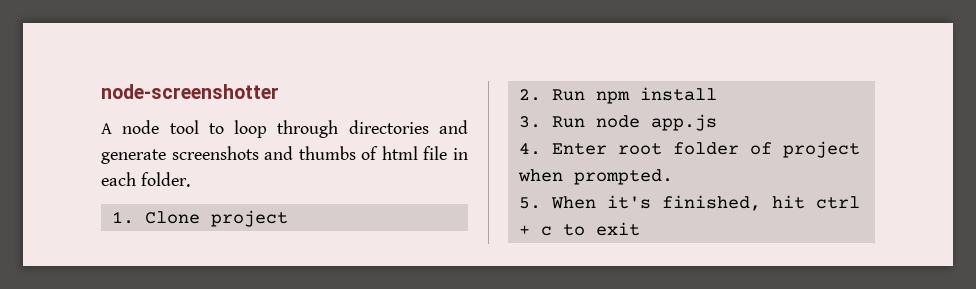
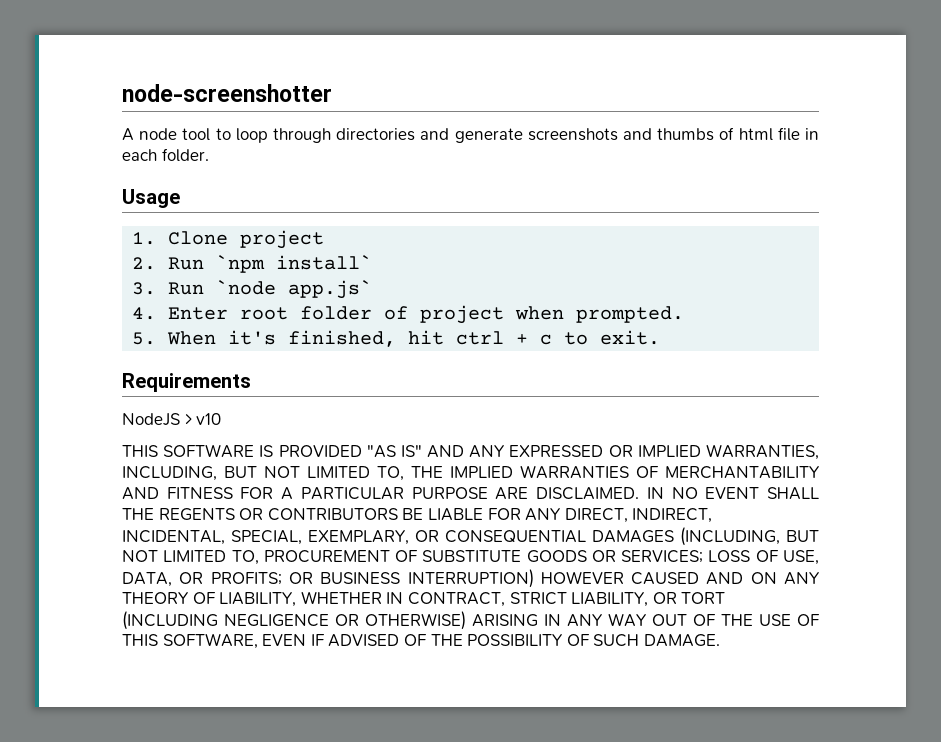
+ Usage
- 2. Run npm install
+ 2. Run `npm install`
- 3. Run node app.js
+ 3. Run `node app.js`
- 5. When it's finished, hit ctrl + c to exit
+ 5. When it's finished, hit ctrl + c to exit.
+ Requirements
+ NodeJS > v10
+ THIS SOFTWARE IS PROVIDED "AS IS" AND ANY EXPRESSED OR IMPLIED WARRANTIES, INCLUDING, BUT NOT LIMITED TO, THE IMPLIED WARRANTIES OF MERCHANTABILITY AND FITNESS FOR A PARTICULAR PURPOSE ARE DISCLAIMED. IN NO EVENT SHALL THE REGENTS OR CONTRIBUTORS BE LIABLE FOR ANY DIRECT, INDIRECT, INCIDENTAL, SPECIAL, EXEMPLARY, OR CONSEQUENTIAL DAMAGES (INCLUDING, BUT NOT LIMITED TO, PROCUREMENT OF SUBSTITUTE GOODS OR SERVICES; LOSS OF USE, DATA, OR PROFITS; OR BUSINESS INTERRUPTION) HOWEVER CAUSED AND ON ANY THEORY OF LIABILITY, WHETHER IN CONTRACT, STRICT LIABILITY, OR TORT (INCLUDING NEGLIGENCE OR OTHERWISE) ARISING IN ANY WAY OUT OF THE USE OF THIS SOFTWARE, EVEN IF ADVISED OF THE POSSIBILITY OF SUCH DAMAGE.

